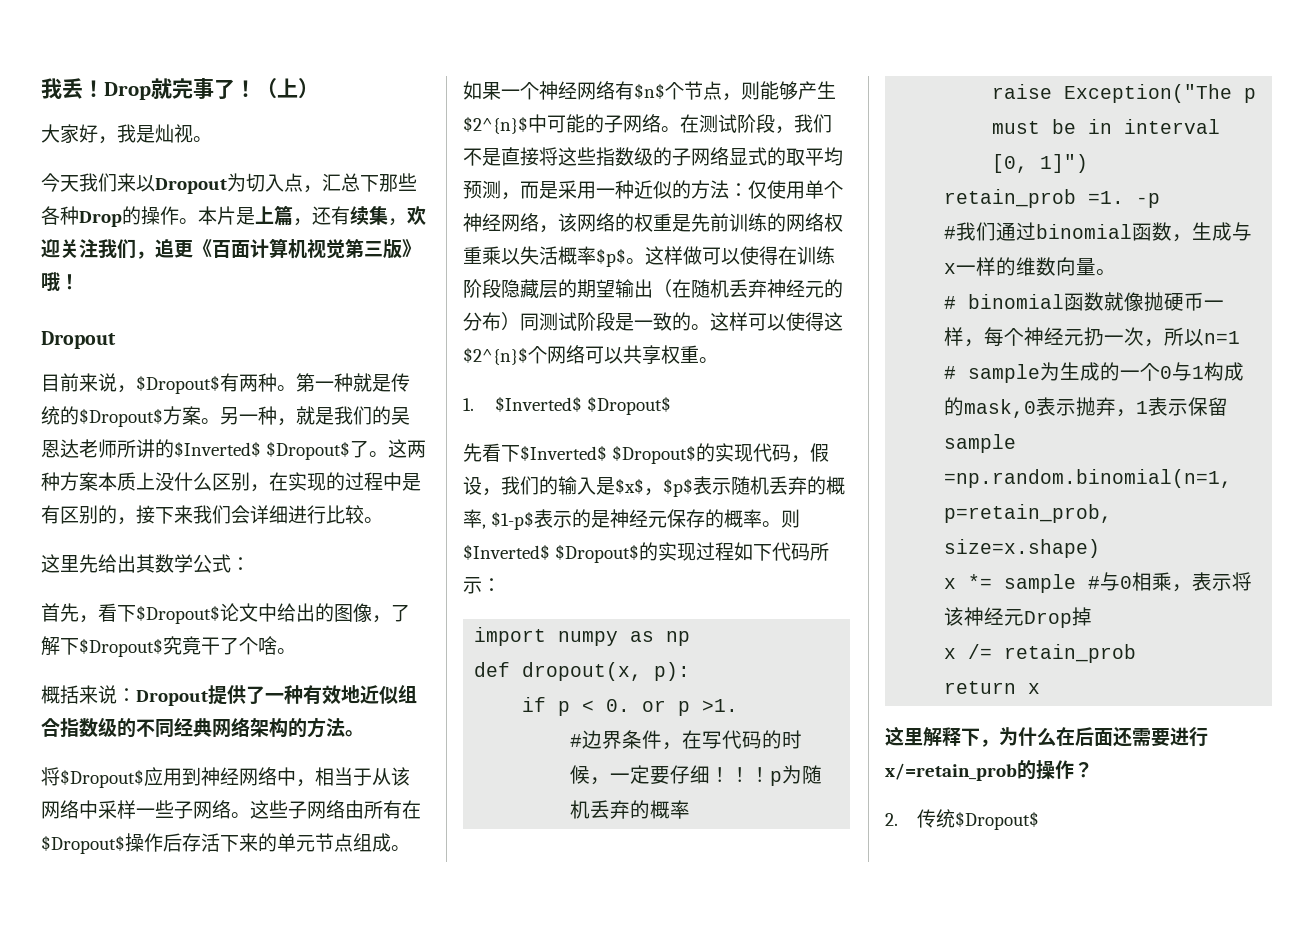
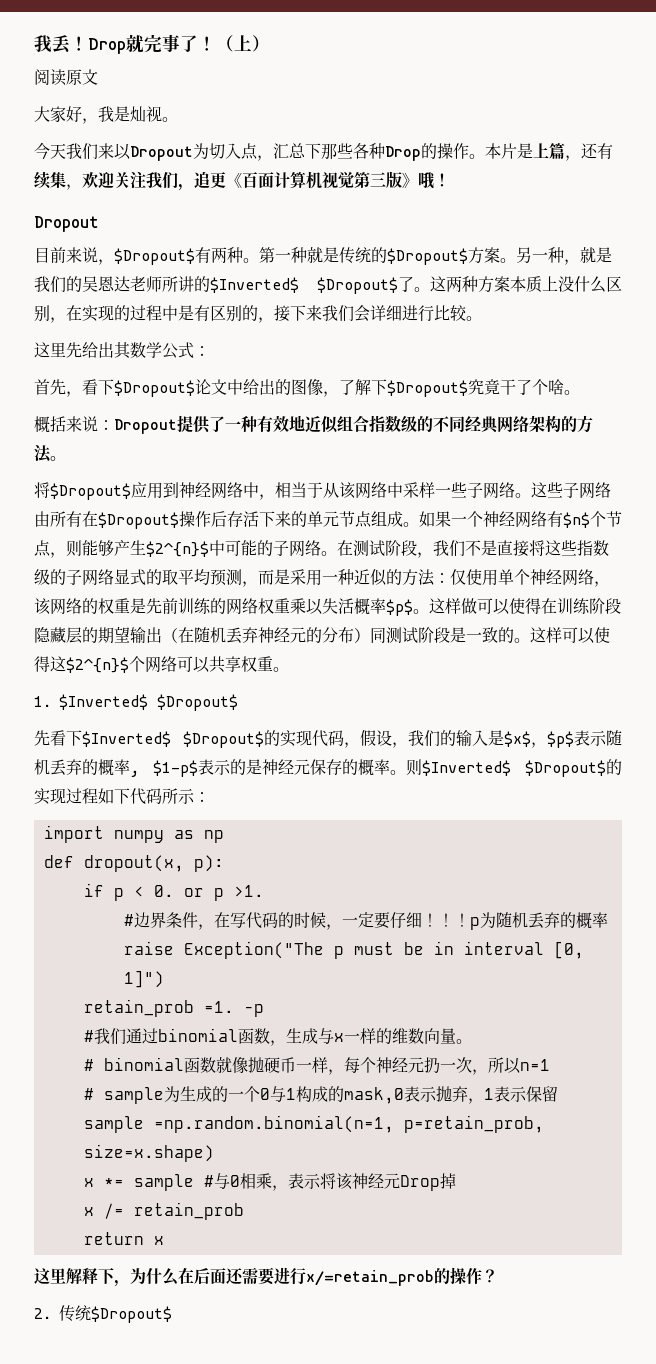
+ 阅读原文

